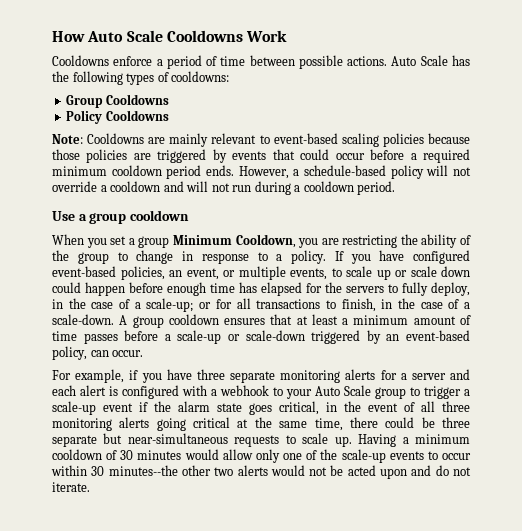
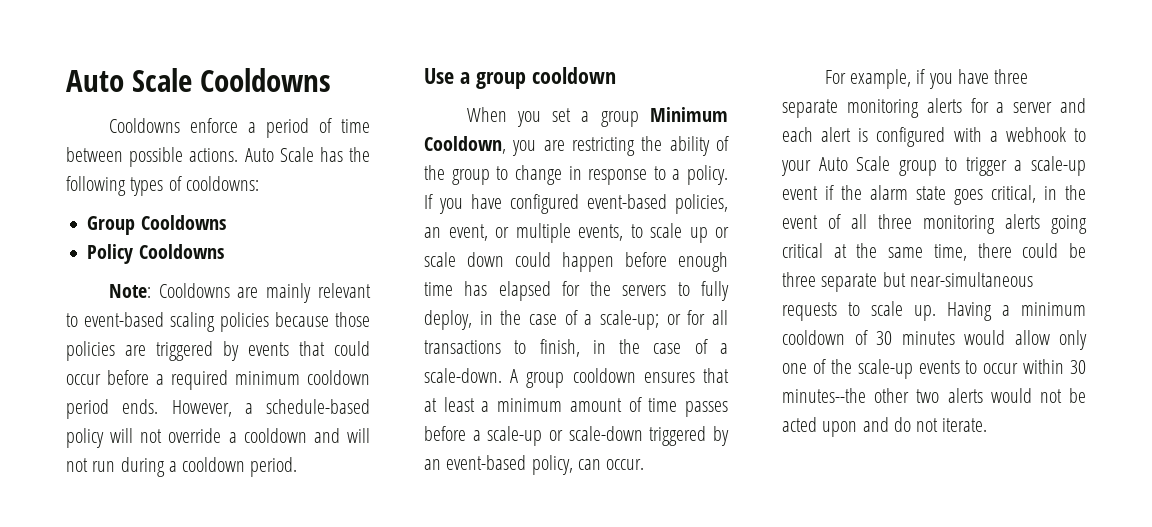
- How Auto Scale Cooldowns Work
+ Auto Scale Cooldowns

